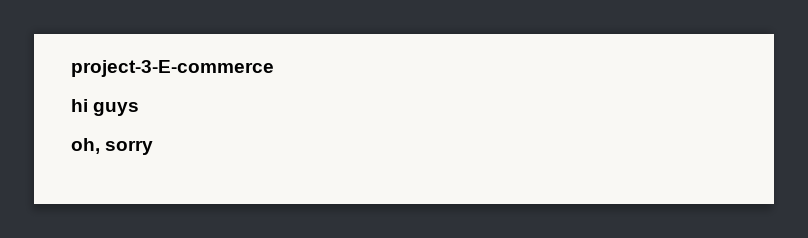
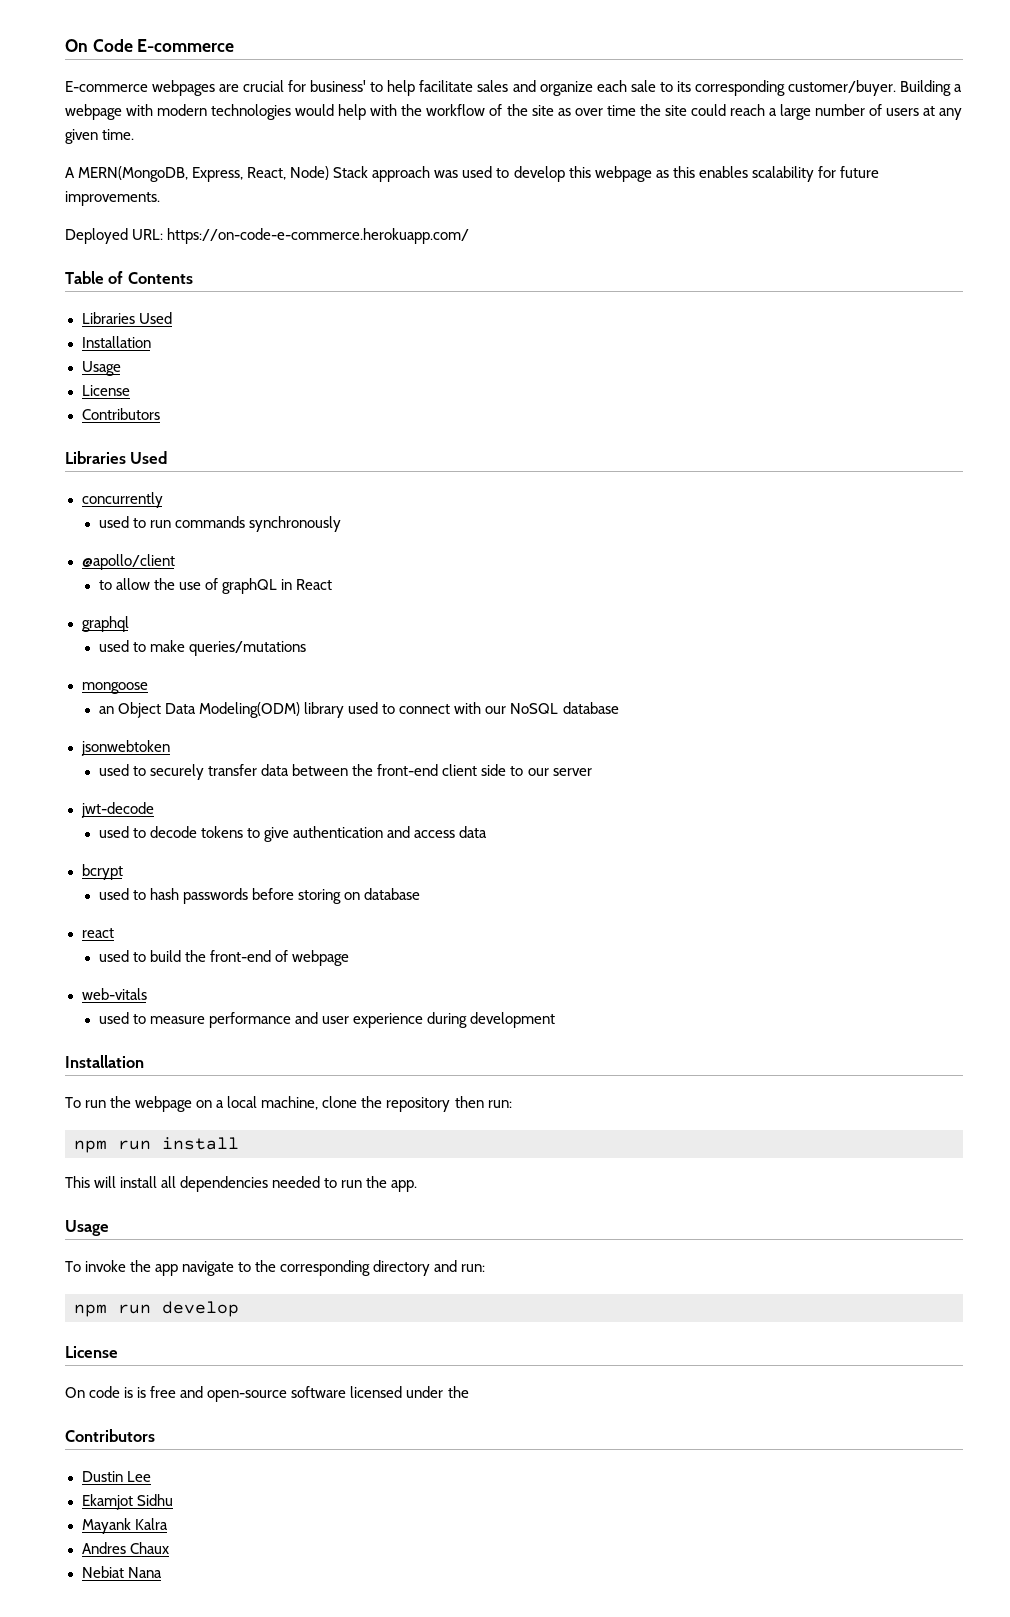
- project-3-E-commerce
- hi guys
- oh, sorry
+ On Code E-commerce
+ E-commerce webpages are crucial for business' to help facilitate sales and organize each sale to its corresponding customer/buyer. Building a webpage with modern technologies would help with the workflow of the site as over time the site could reach a large number of users at any given time.
+ A MERN(MongoDB, Express, React, Node) Stack approach was used to develop this webpage as this enables scalability for future improvements.
+ Deployed URL: https://on-code-e-commerce.herokuapp.com/
+ Table of Contents
+ Libraries Used
+ Installation
+ Usage
+ License
+ Contributors
+ Libraries Used
+ concurrently
+ used to run commands synchronously
+ @apollo/client
+ to allow the use of graphQL in React
+ graphql
+ used to make queries/mutations
+ mongoose
+ an Object Data Modeling(ODM) library used to connect with our NoSQL database
+ jsonwebtoken
+ used to securely transfer data between the front-end client side to our server
+ jwt-decode
+ used to decode tokens to give authentication and access data
+ bcrypt
+ used to hash passwords before storing on database
+ react
+ used to build the front-end of webpage
+ web-vitals
+ used to measure performance and user experience during development
+ Installation
+ To run the webpage on a local machine, clone the repository then run:
+ npm run install
+ This will install all dependencies needed to run the app.
+ Usage
+ To invoke the app navigate to the corresponding directory and run:
+ npm run develop
+ License
+ On code is is free and open-source software licensed under the
+ Contributors
+ Dustin Lee
+ Ekamjot Sidhu
+ Mayank Kalra
+ Andres Chaux
+ Nebiat Nana

